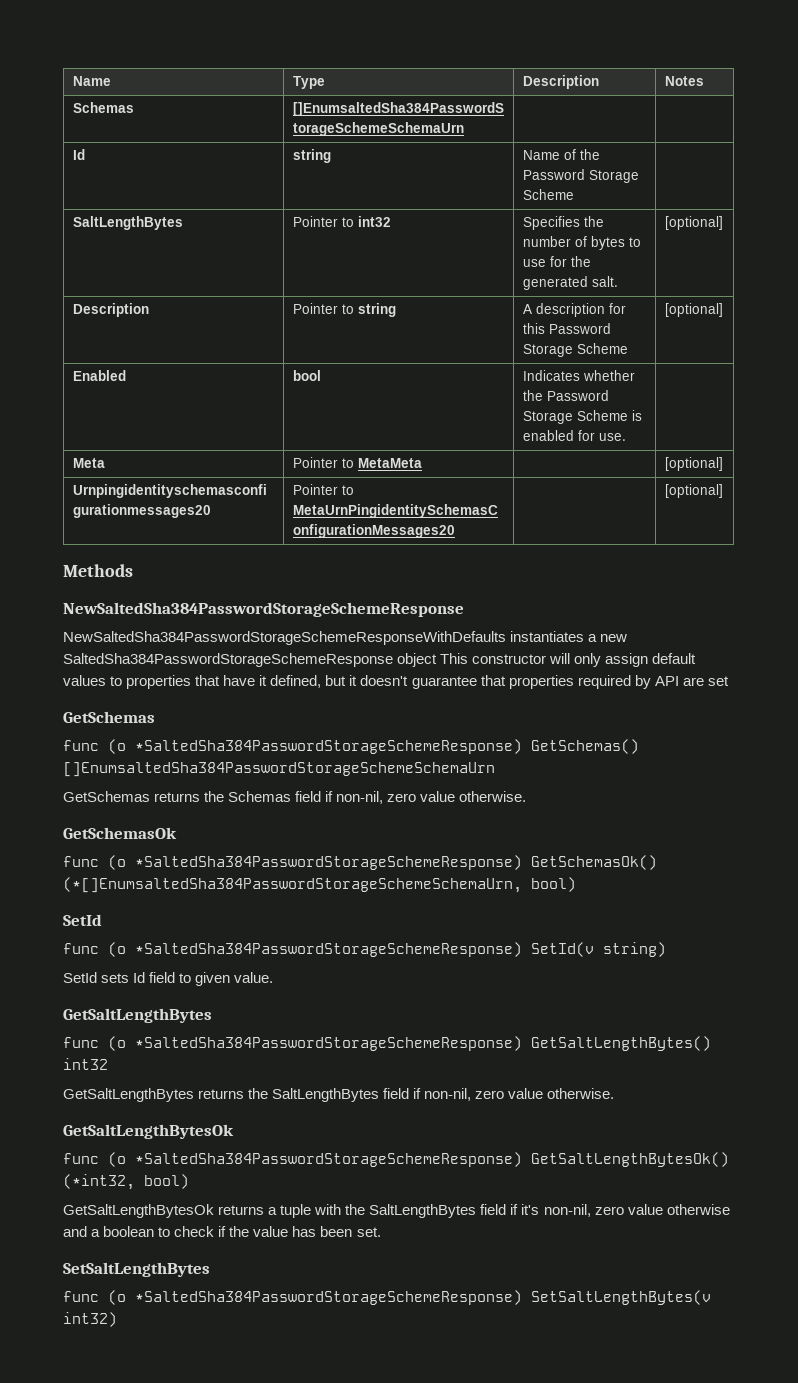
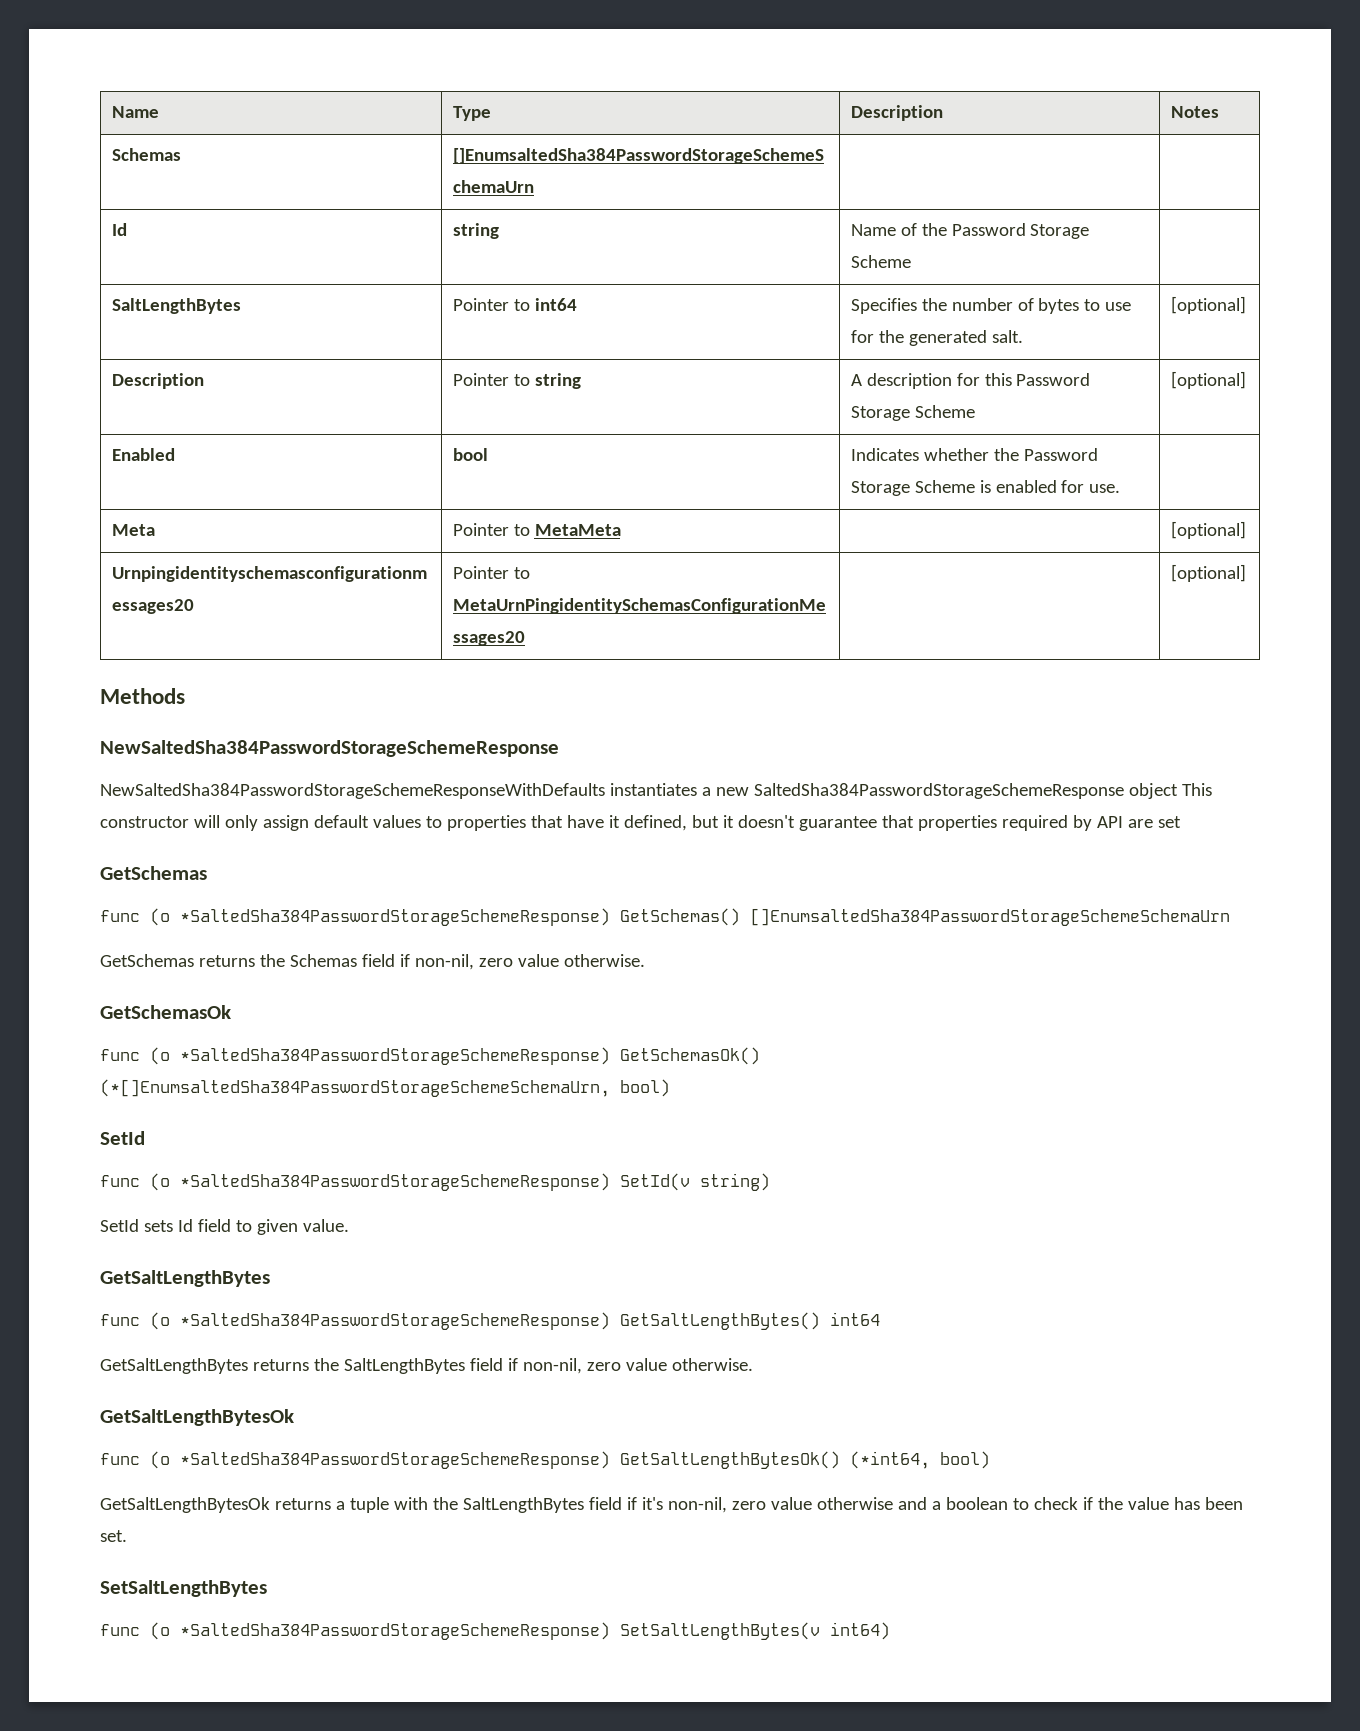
- SaltLengthBytes | Pointer to int32 | Specifies the number of bytes to use for the generated salt. | [optional]
+ SaltLengthBytes | Pointer to int64 | Specifies the number of bytes to use for the generated salt. | [optional]
- func (o *SaltedSha384PasswordStorageSchemeResponse) GetSaltLengthBytes() int32
+ func (o *SaltedSha384PasswordStorageSchemeResponse) GetSaltLengthBytes() int64
- func (o *SaltedSha384PasswordStorageSchemeResponse) GetSaltLengthBytesOk() (*int32, bool)
+ func (o *SaltedSha384PasswordStorageSchemeResponse) GetSaltLengthBytesOk() (*int64, bool)
- func (o *SaltedSha384PasswordStorageSchemeResponse) SetSaltLengthBytes(v int32)
+ func (o *SaltedSha384PasswordStorageSchemeResponse) SetSaltLengthBytes(v int64)

